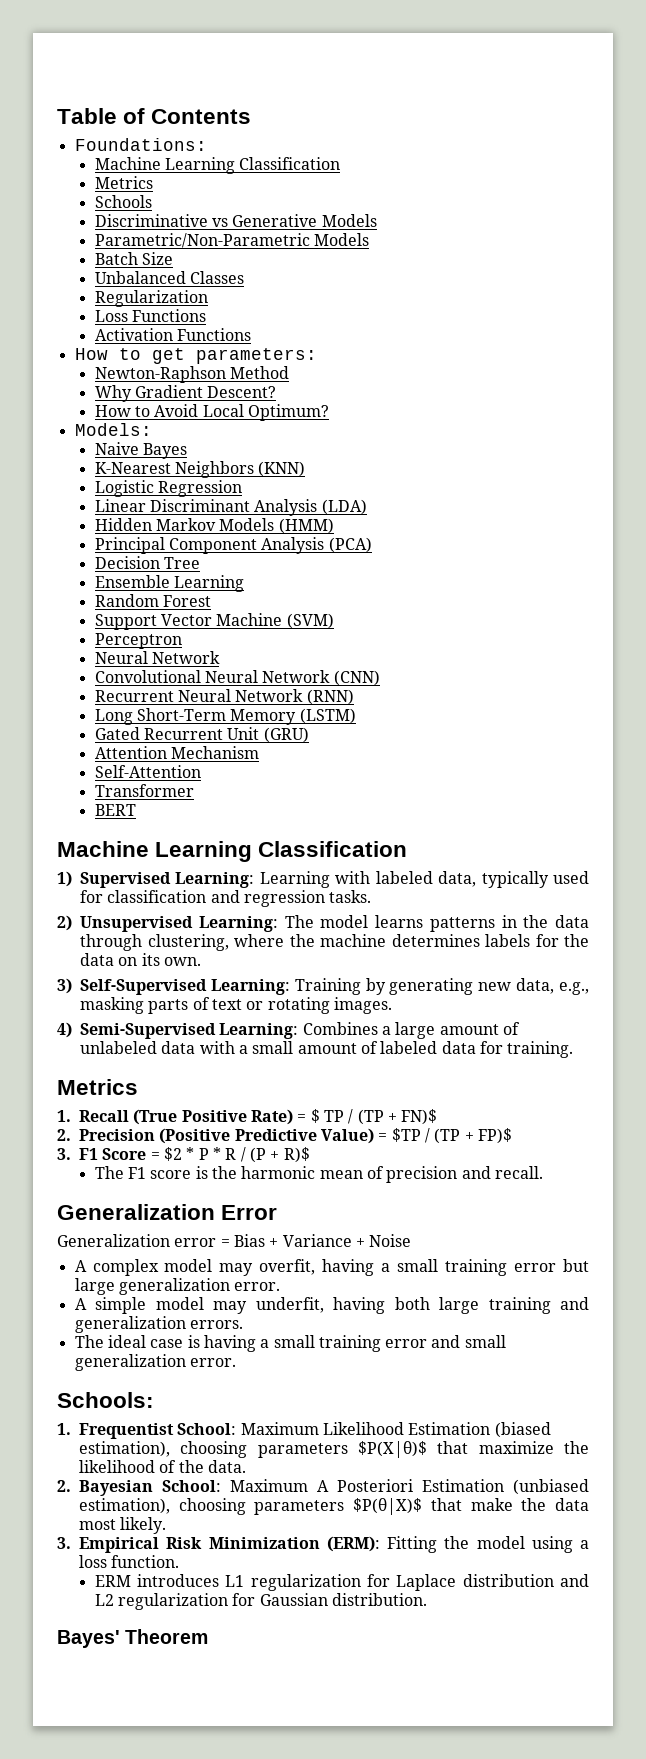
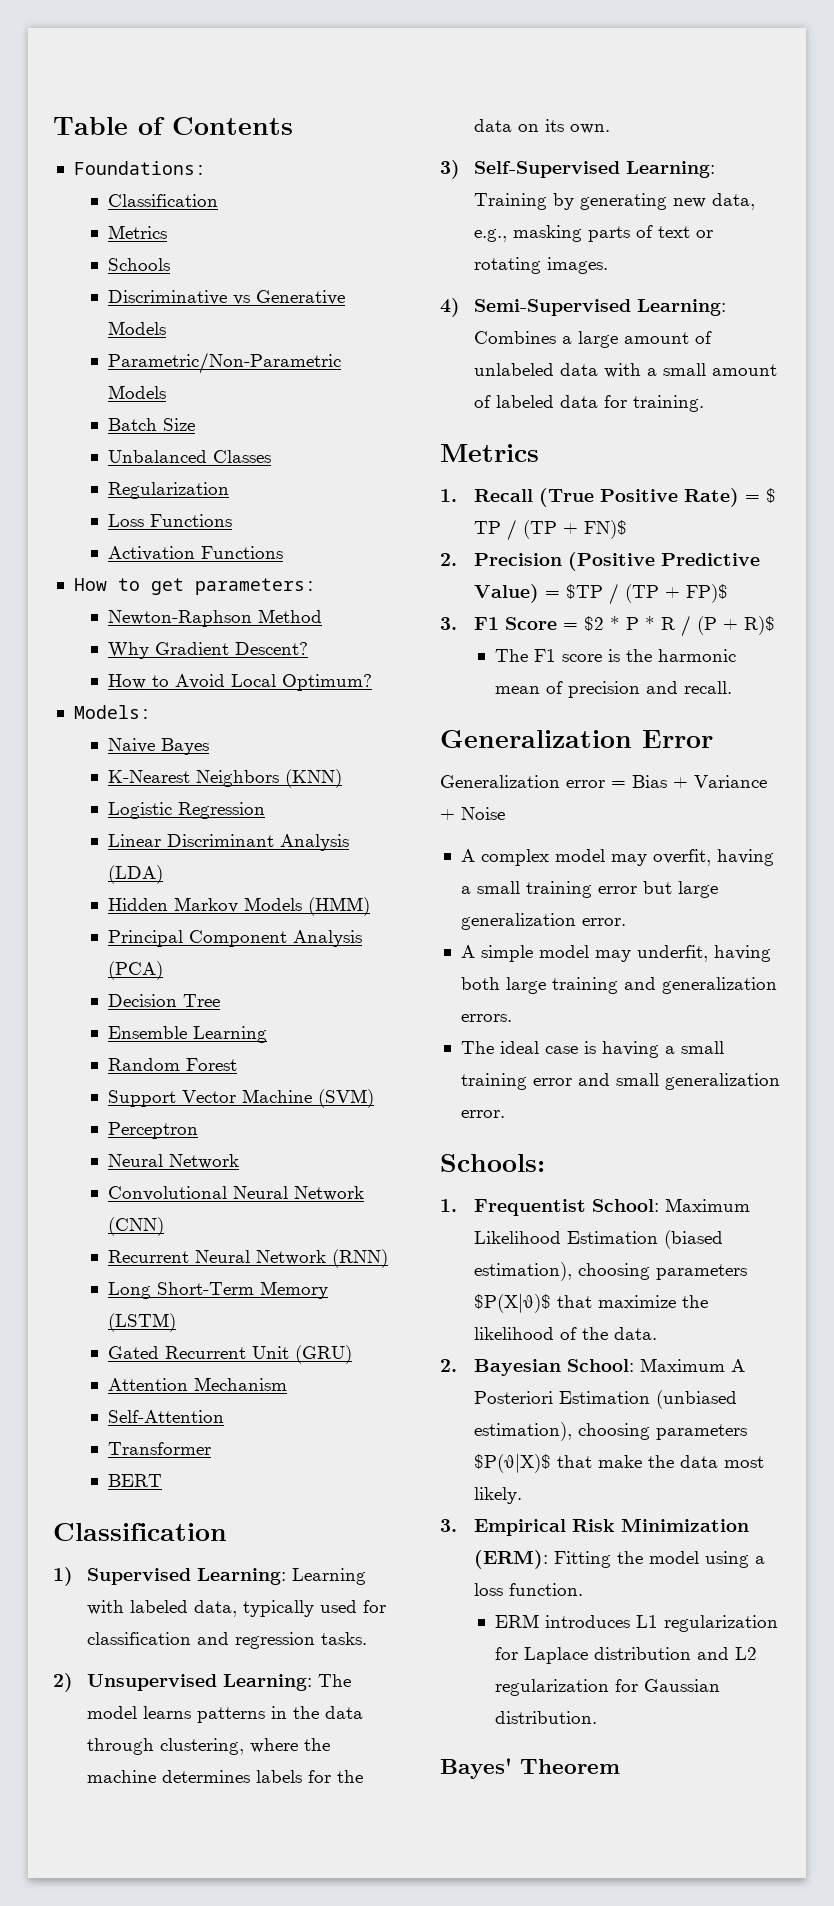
  Foundations:
- Machine Learning Classification
+ Classification
  BERT
- Machine Learning Classification
+ Classification

